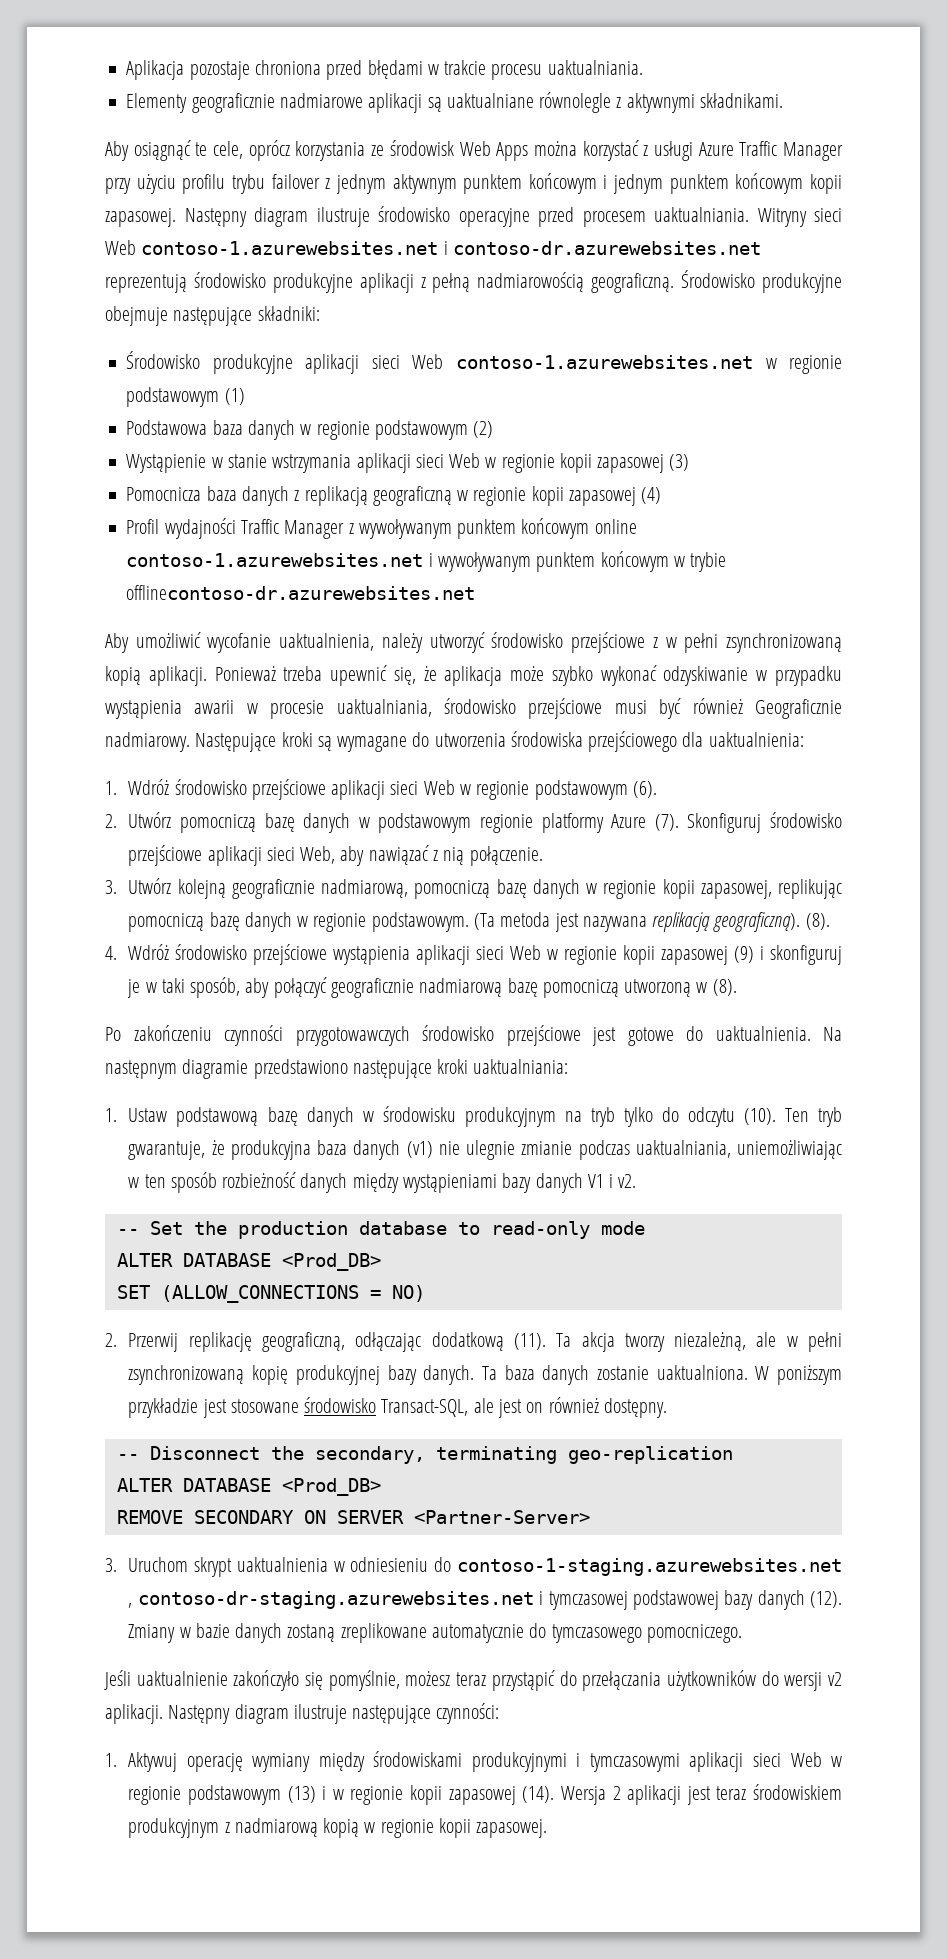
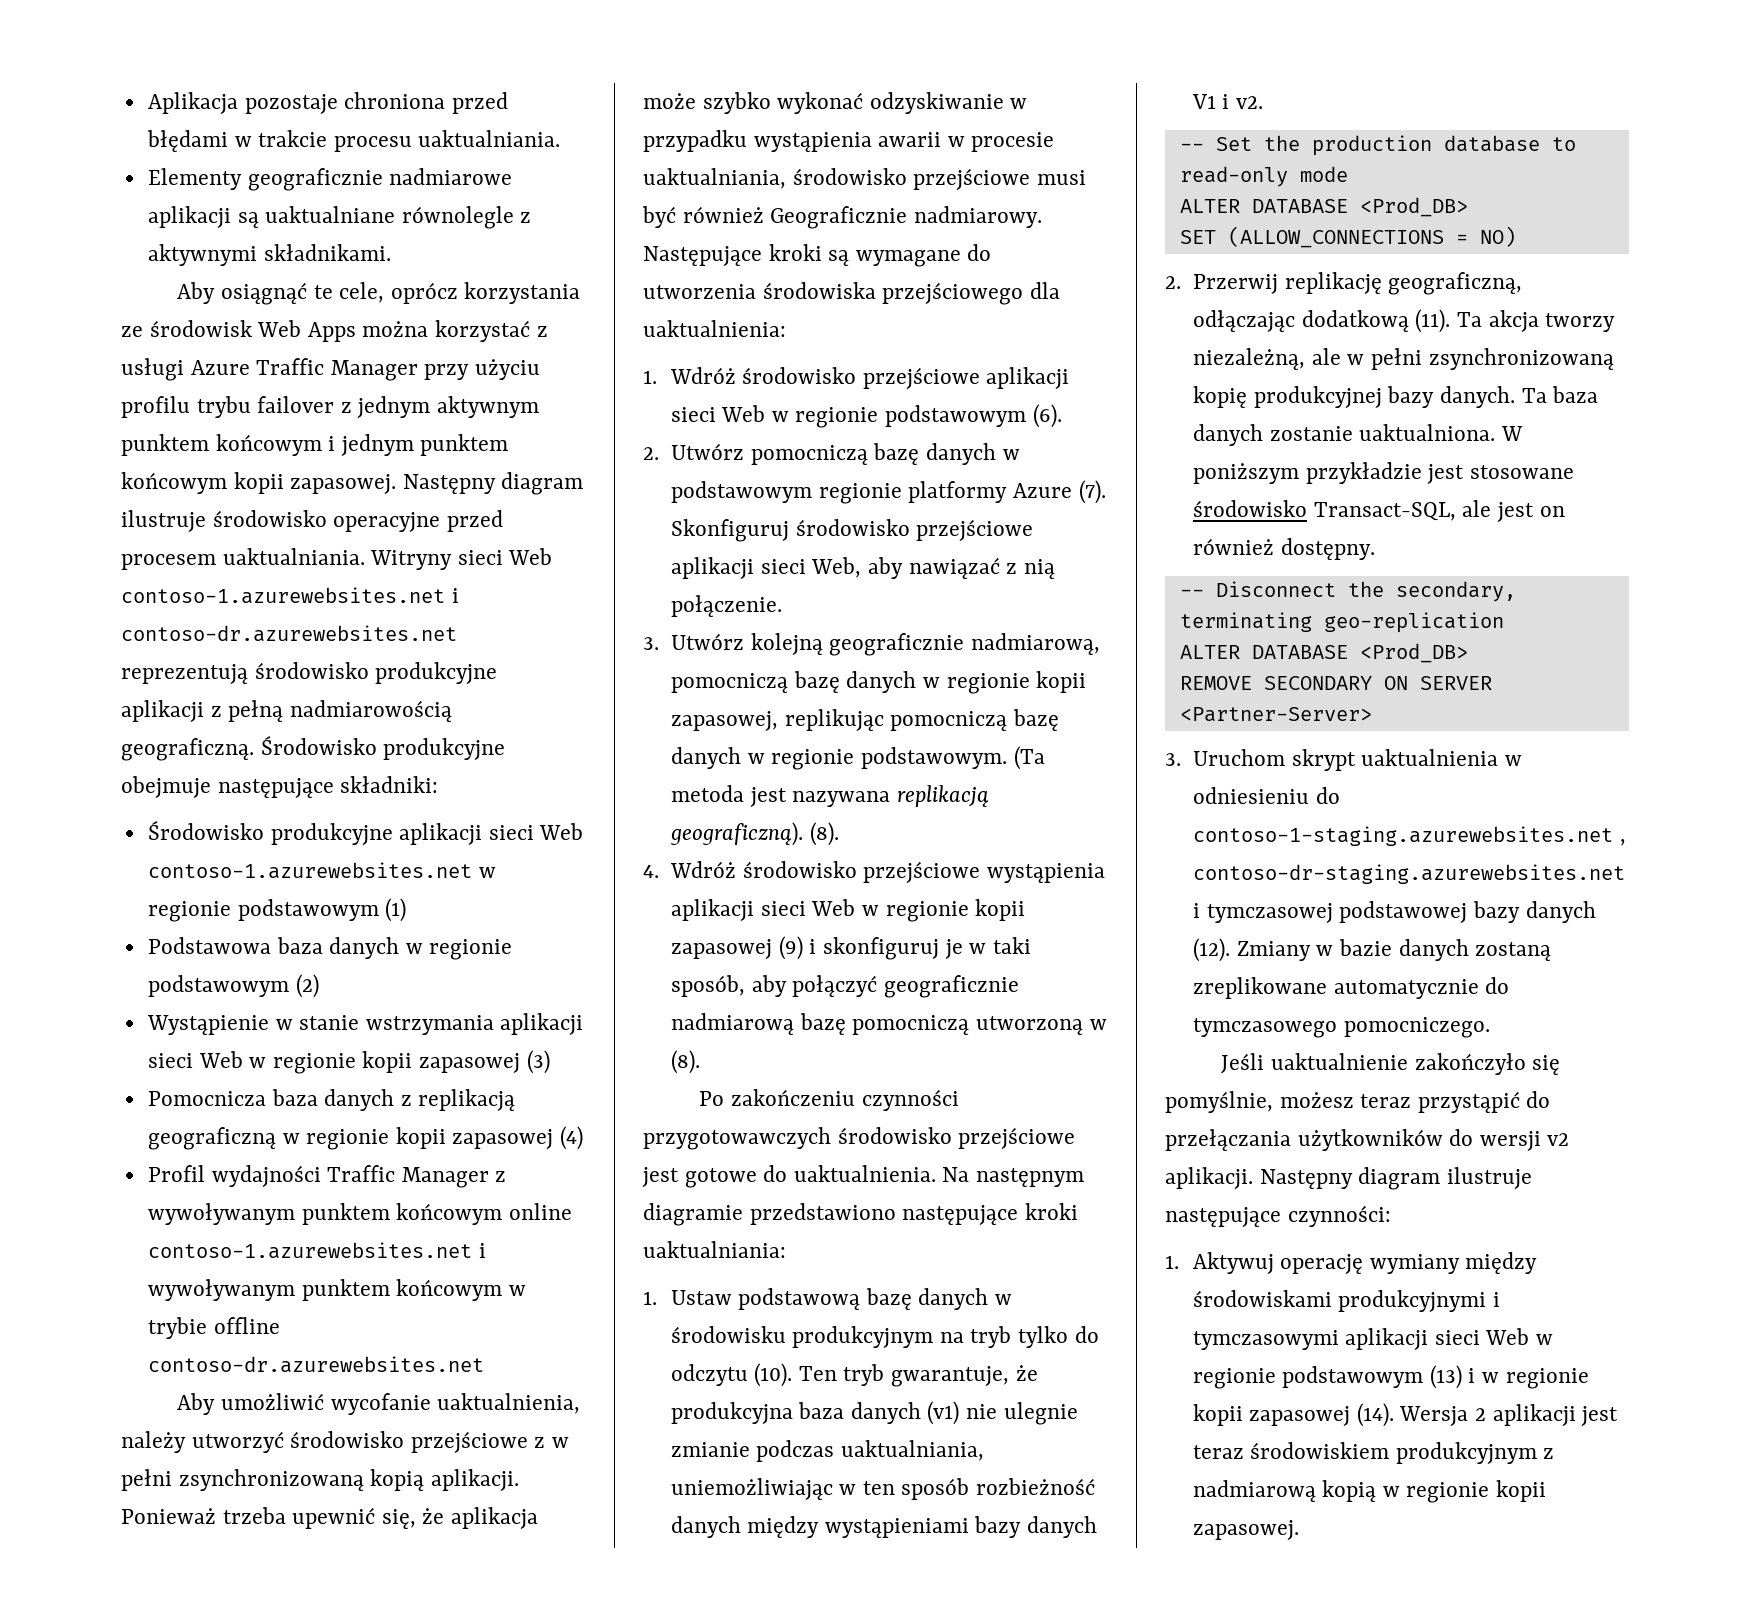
- Profil wydajności Traffic Manager z wywoływanym punktem końcowym online contoso-1.azurewebsites.net i wywoływanym punktem końcowym w trybie offlinecontoso-dr.azurewebsites.net
+ Profil wydajności Traffic Manager z wywoływanym punktem końcowym online contoso-1.azurewebsites.net i wywoływanym punktem końcowym w trybie offline contoso-dr.azurewebsites.net

